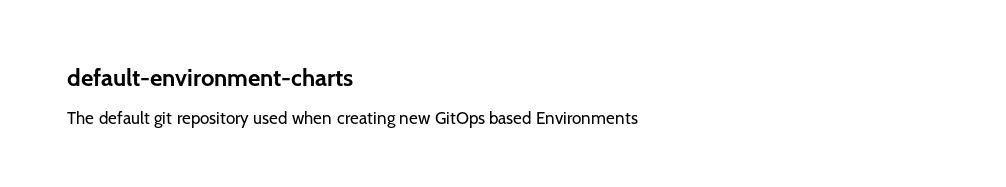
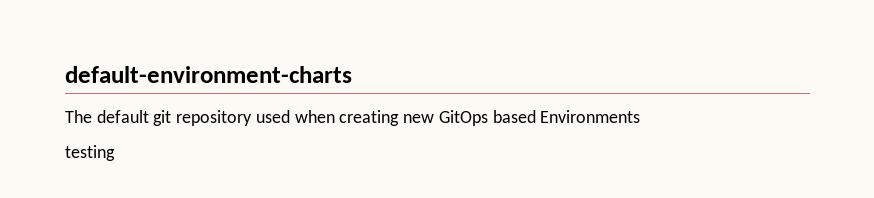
+ testing

